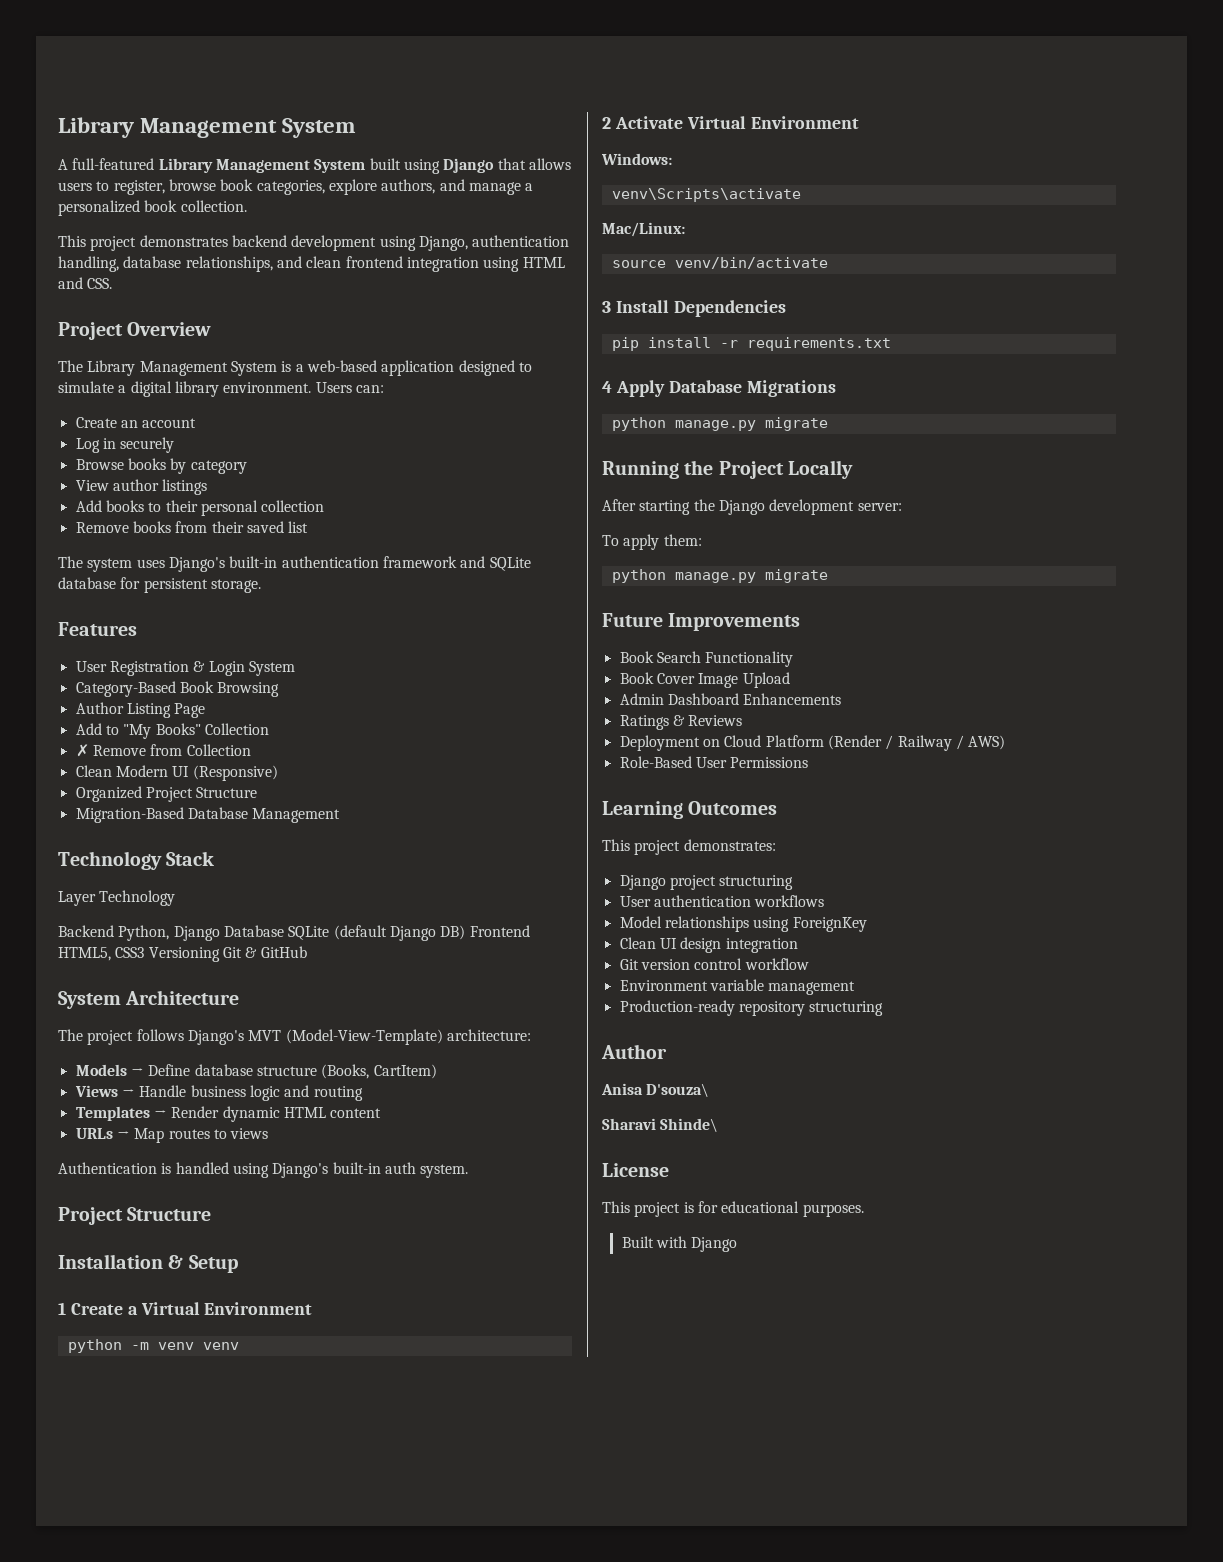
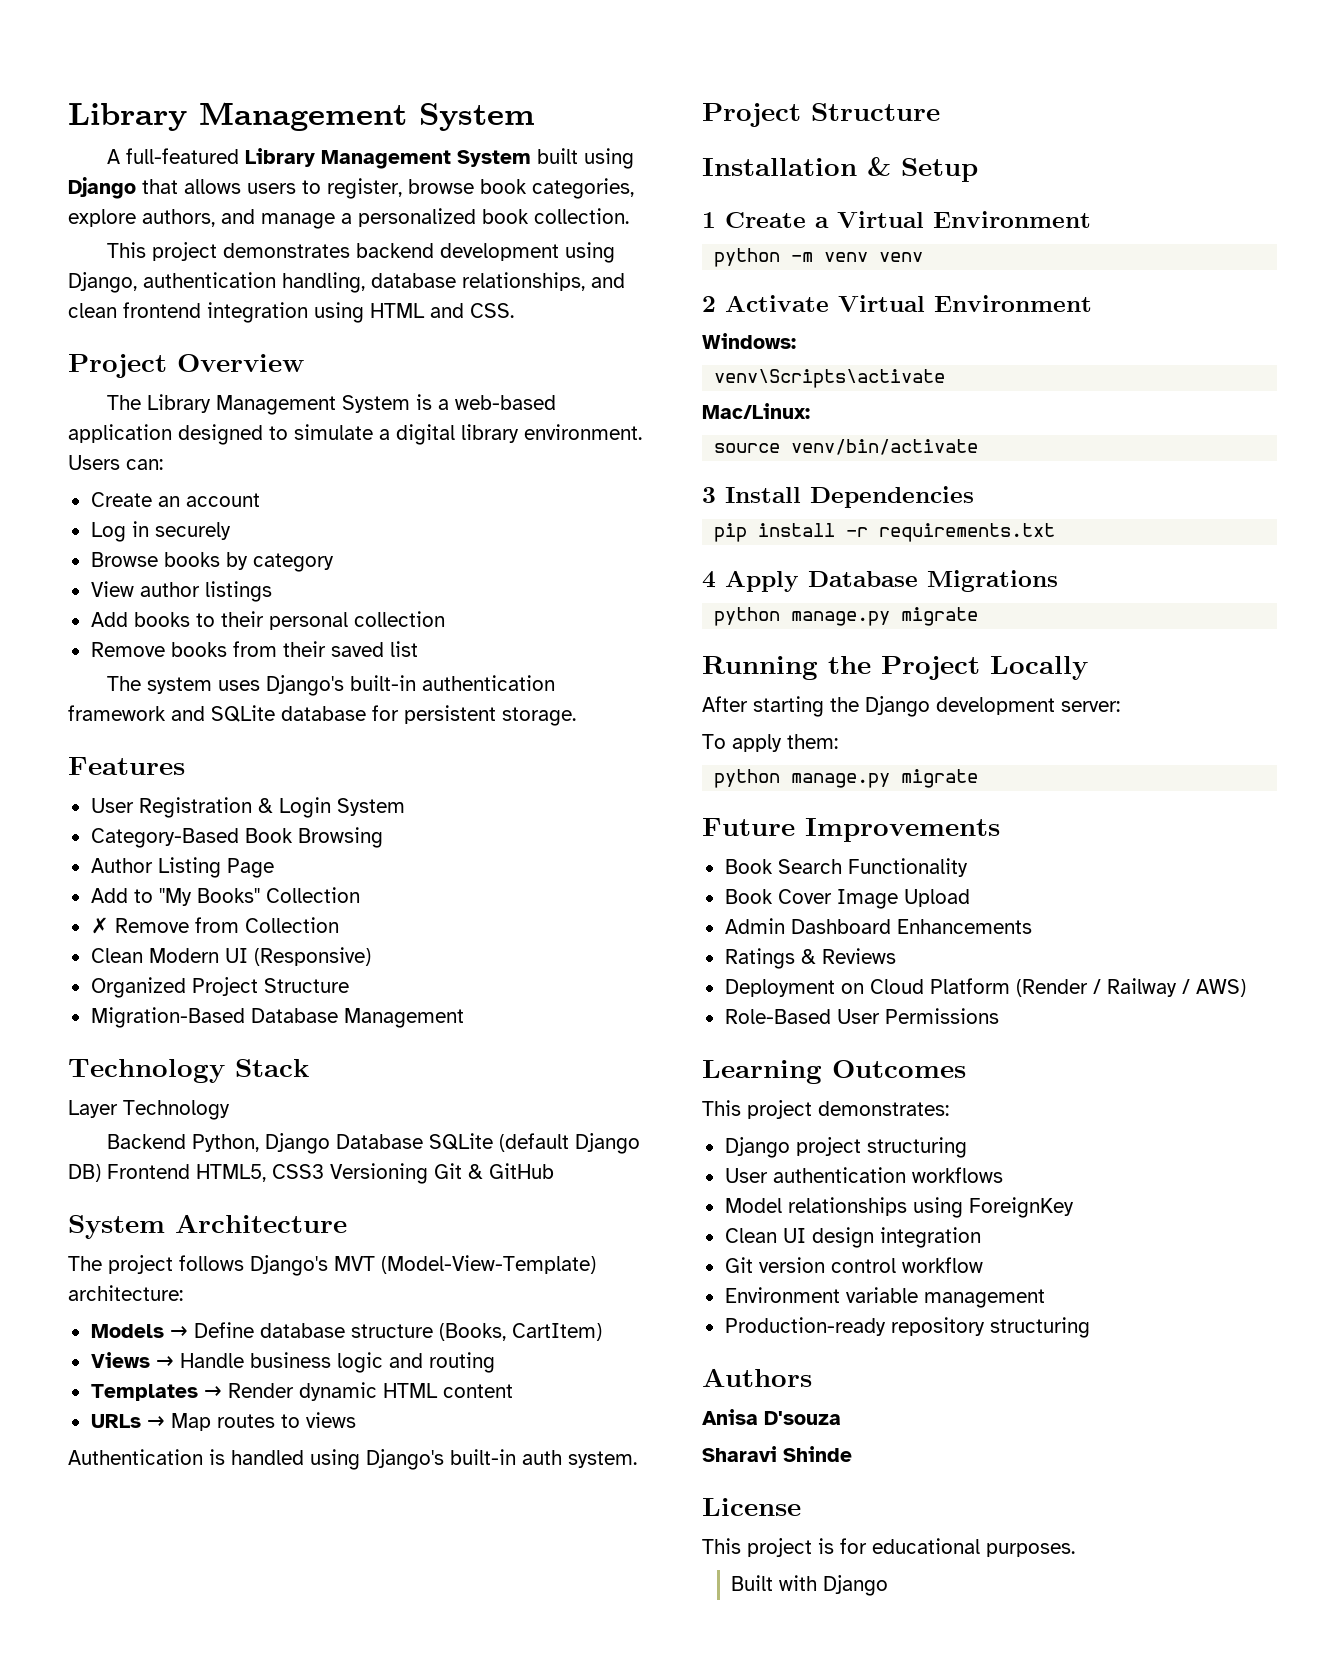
  Production-ready repository structuring
- Author
+ Authors
- Anisa D'souza\
+ Anisa D'souza
- Sharavi Shinde\
+ Sharavi Shinde

